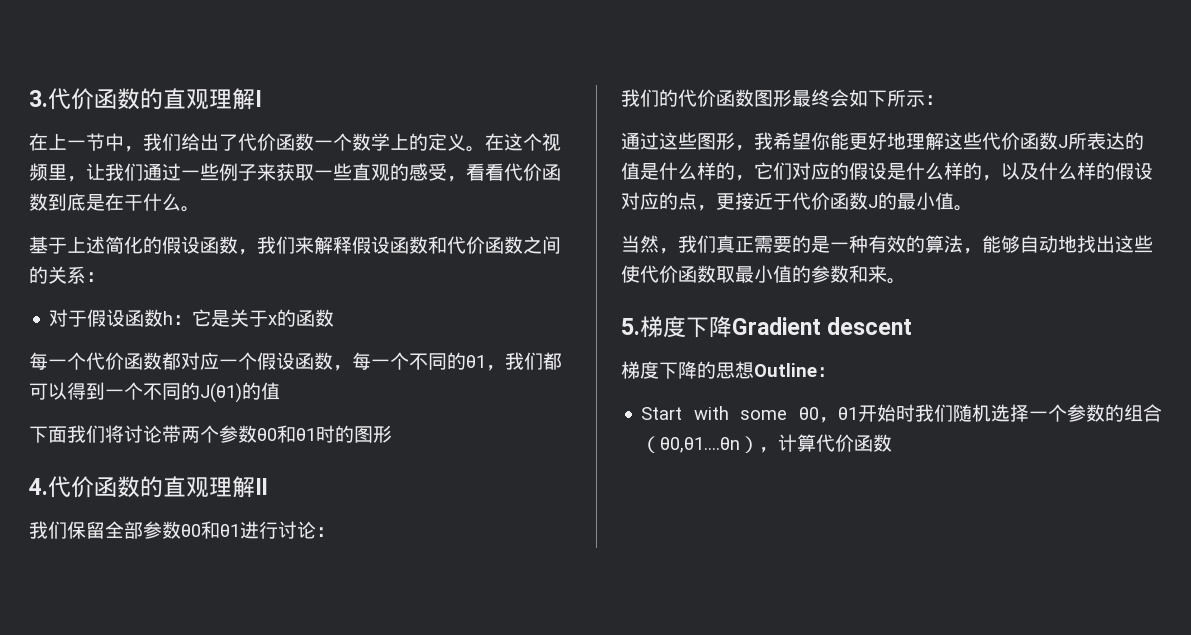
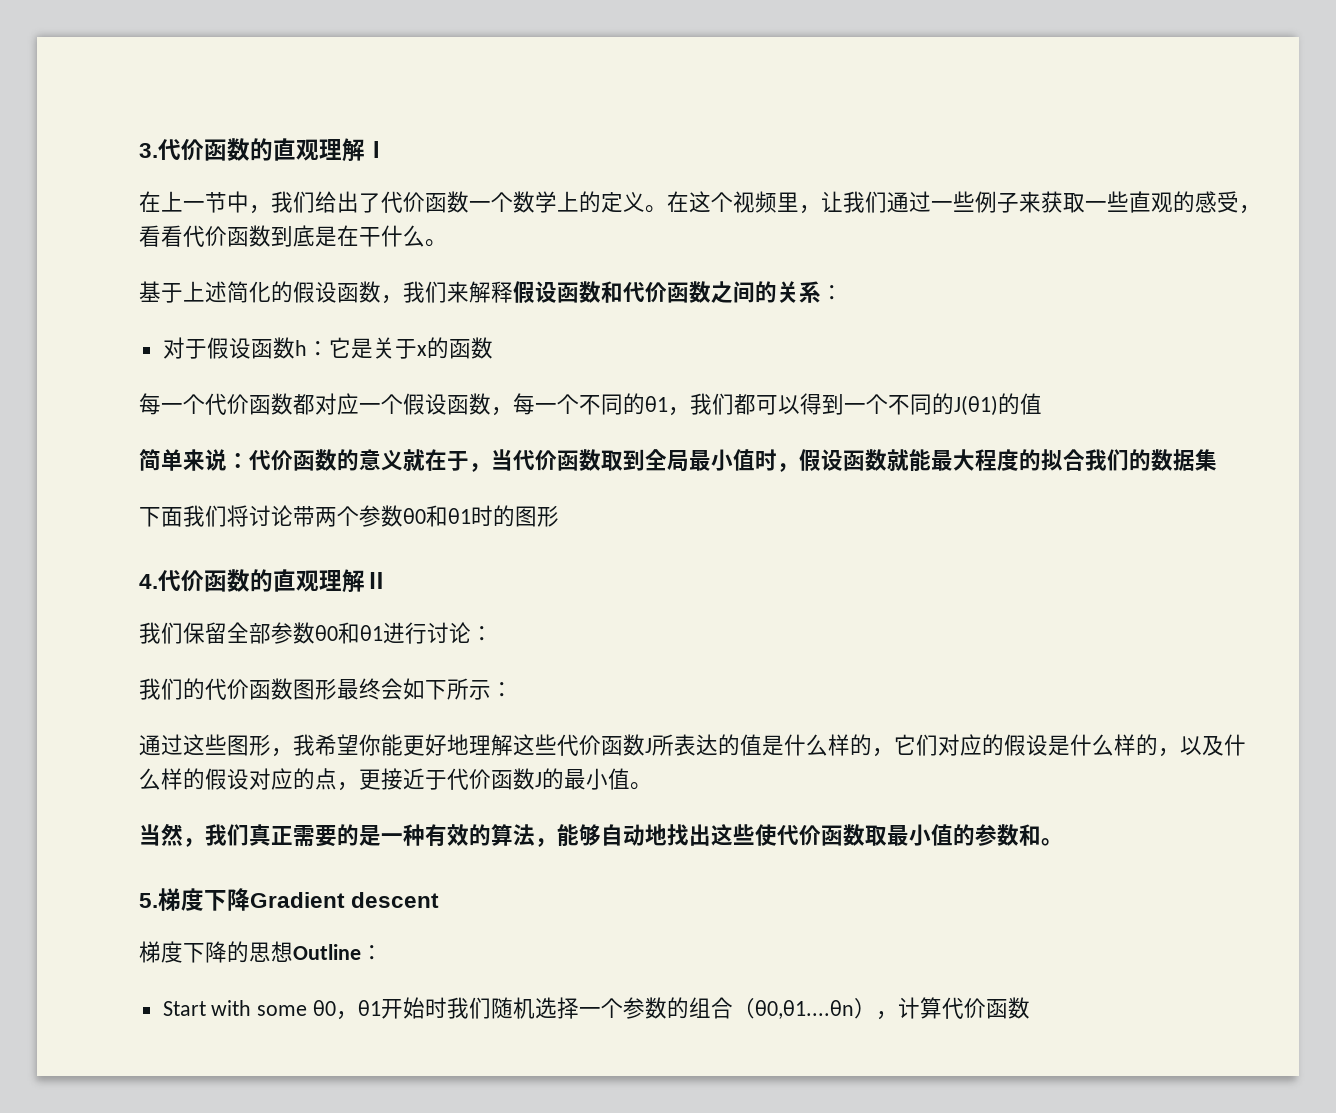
+ 简单来说：代价函数的意义就在于，当代价函数取到全局最小值时，假设函数就能最大程度的拟合我们的数据集
- 当然，我们真正需要的是一种有效的算法，能够自动地找出这些使代价函数取最小值的参数和来。
+ 当然，我们真正需要的是一种有效的算法，能够自动地找出这些使代价函数取最小值的参数和。

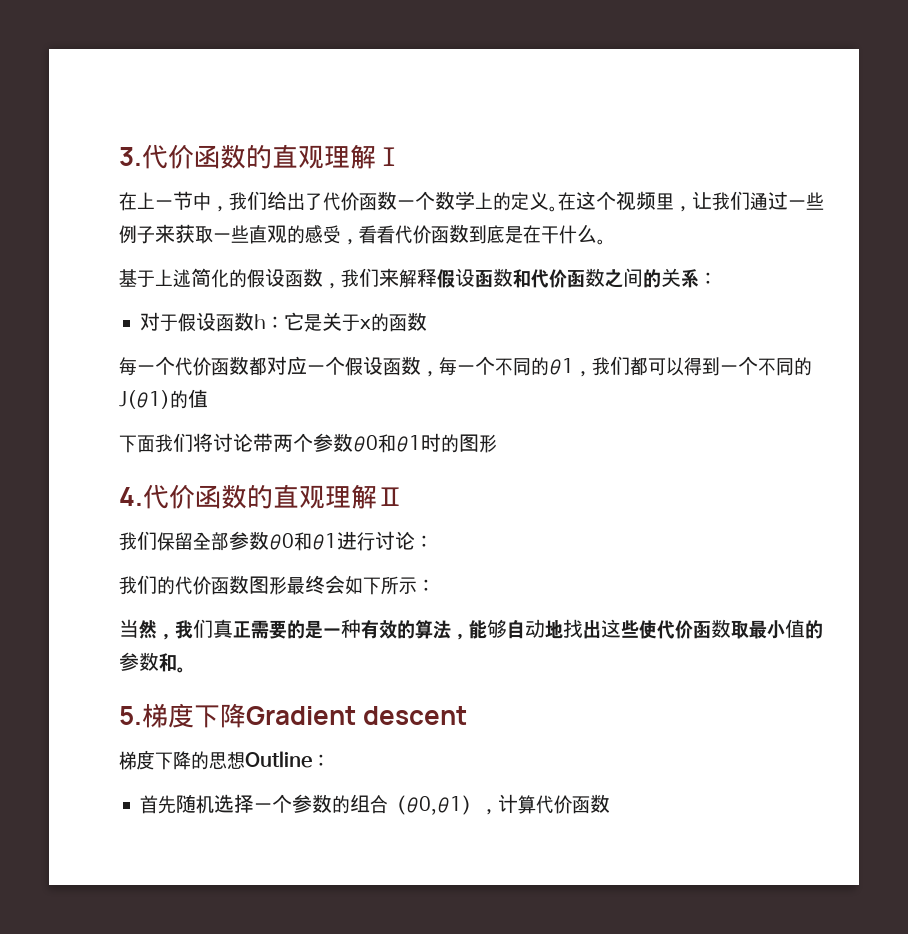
- 简单来说：代价函数的意义就在于，当代价函数取到全局最小值时，假设函数就能最大程度的拟合我们的数据集
- 通过这些图形，我希望你能更好地理解这些代价函数J所表达的值是什么样的，它们对应的假设是什么样的，以及什么样的假设对应的点，更接近于代价函数J的最小值。
- Start with some θ0，θ1开始时我们随机选择一个参数的组合（θ0,θ1....θn），计算代价函数
+ 首先随机选择一个参数的组合（θ0,θ1），计算代价函数

